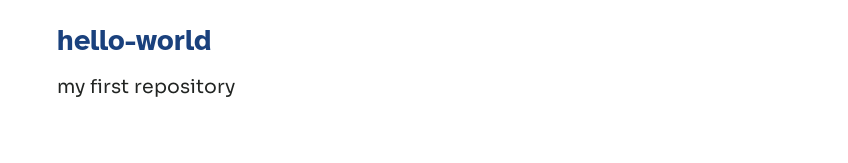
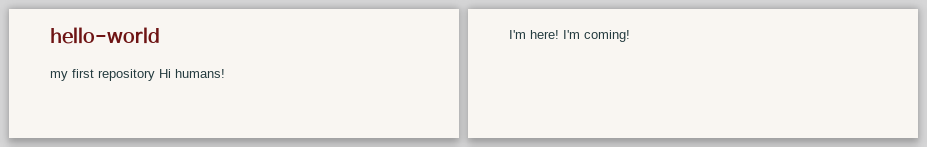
- my first repository
+ my first repository Hi humans!
+ I'm here! I'm coming!

